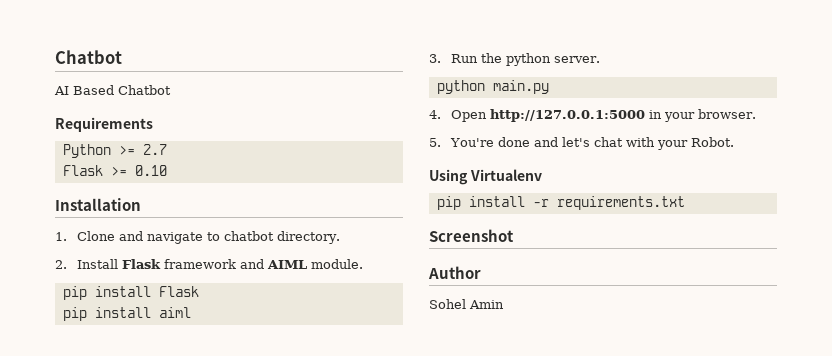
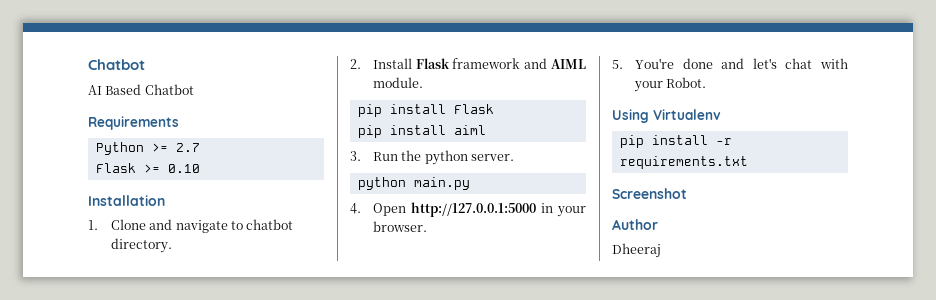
- Sohel Amin
+ Dheeraj

